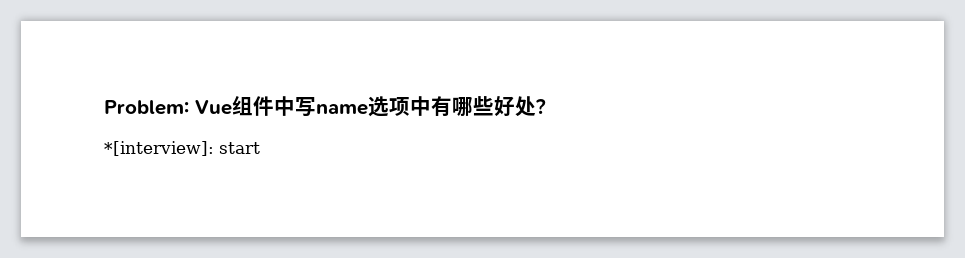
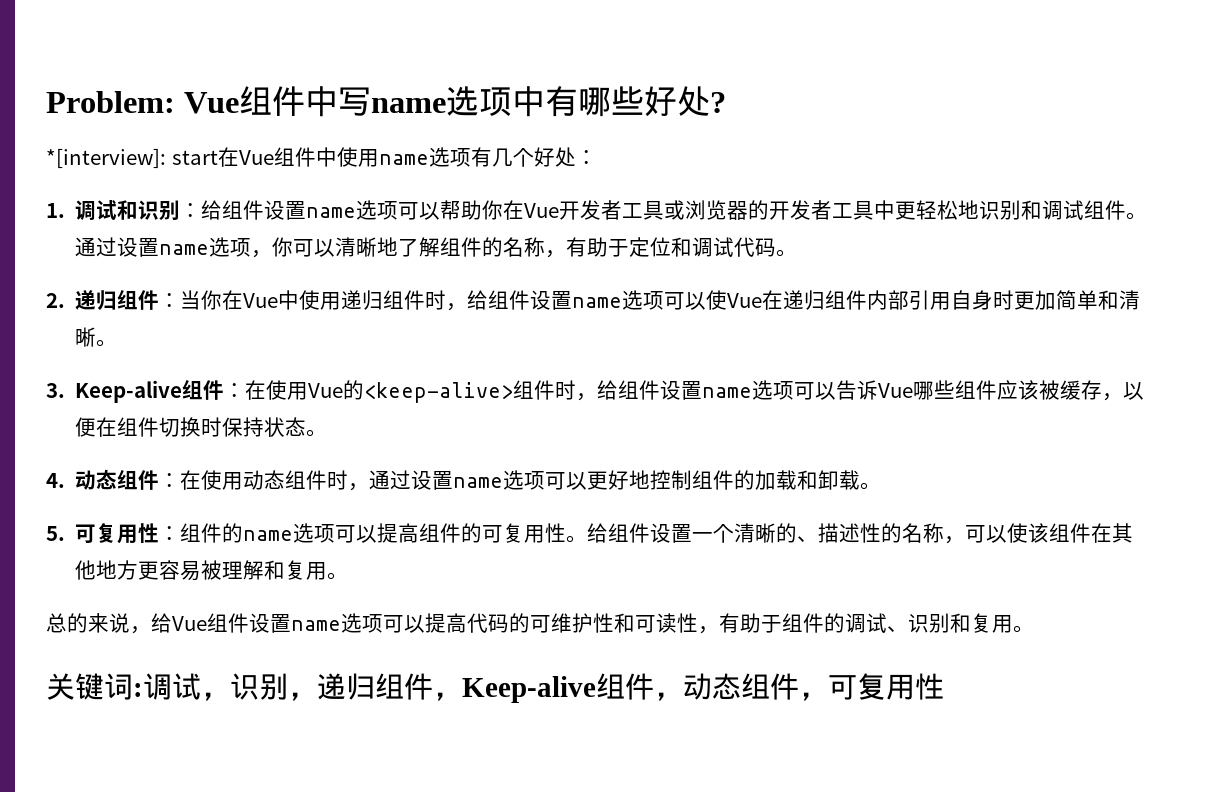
- *[interview]: start
+ *[interview]: start在Vue组件中使用name选项有几个好处：
+ 1.调试和识别：给组件设置name选项可以帮助你在Vue开发者工具或浏览器的开发者工具中更轻松地识别和调试组件。通过设置name选项，你可以清晰地了解组件的名称，有助于定位和调试代码。
+ 2.递归组件：当你在Vue中使用递归组件时，给组件设置name选项可以使Vue在递归组件内部引用自身时更加简单和清晰。
+ 3. Keep-alive组件：在使用Vue的<keep-alive>组件时，给组件设置name选项可以告诉Vue哪些组件应该被缓存，以便在组件切换时保持状态。
+ 4.动态组件：在使用动态组件时，通过设置name选项可以更好地控制组件的加载和卸载。
+ 5.可复用性：组件的name选项可以提高组件的可复用性。给组件设置一个清晰的、描述性的名称，可以使该组件在其他地方更容易被理解和复用。
+ 总的来说，给Vue组件设置name选项可以提高代码的可维护性和可读性，有助于组件的调试、识别和复用。
+ 关键词:调试，识别，递归组件，Keep-alive组件，动态组件，可复用性

